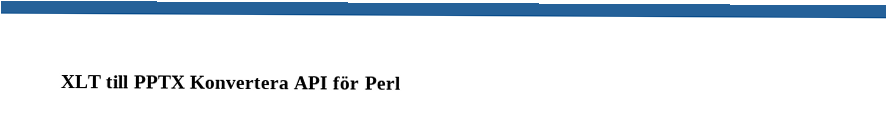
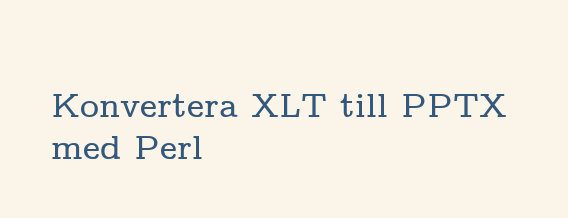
- XLT till PPTX Konvertera API för Perl
+ Konvertera XLT till PPTX med Perl

